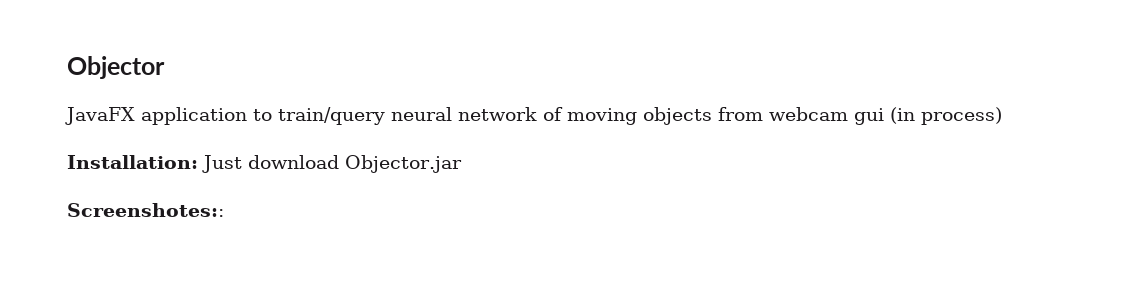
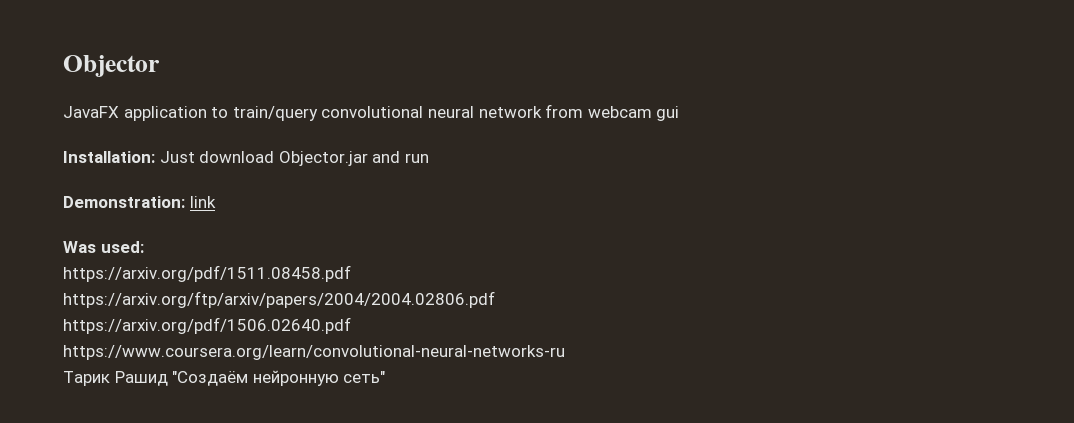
- JavaFX application to train/query neural network of moving objects from webcam gui (in process)
+ JavaFX application to train/query convolutional neural network from webcam gui
- Installation: Just download Objector.jar
- Screenshotes::
+ Installation: Just download Objector.jar and run
+ Demonstration: link
+ Was used:
+ https://arxiv.org/pdf/1511.08458.pdf
+ https://arxiv.org/ftp/arxiv/papers/2004/2004.02806.pdf
+ https://arxiv.org/pdf/1506.02640.pdf
+ https://www.coursera.org/learn/convolutional-neural-networks-ru
+ Тарик Рашид "Создаём нейронную сеть"

